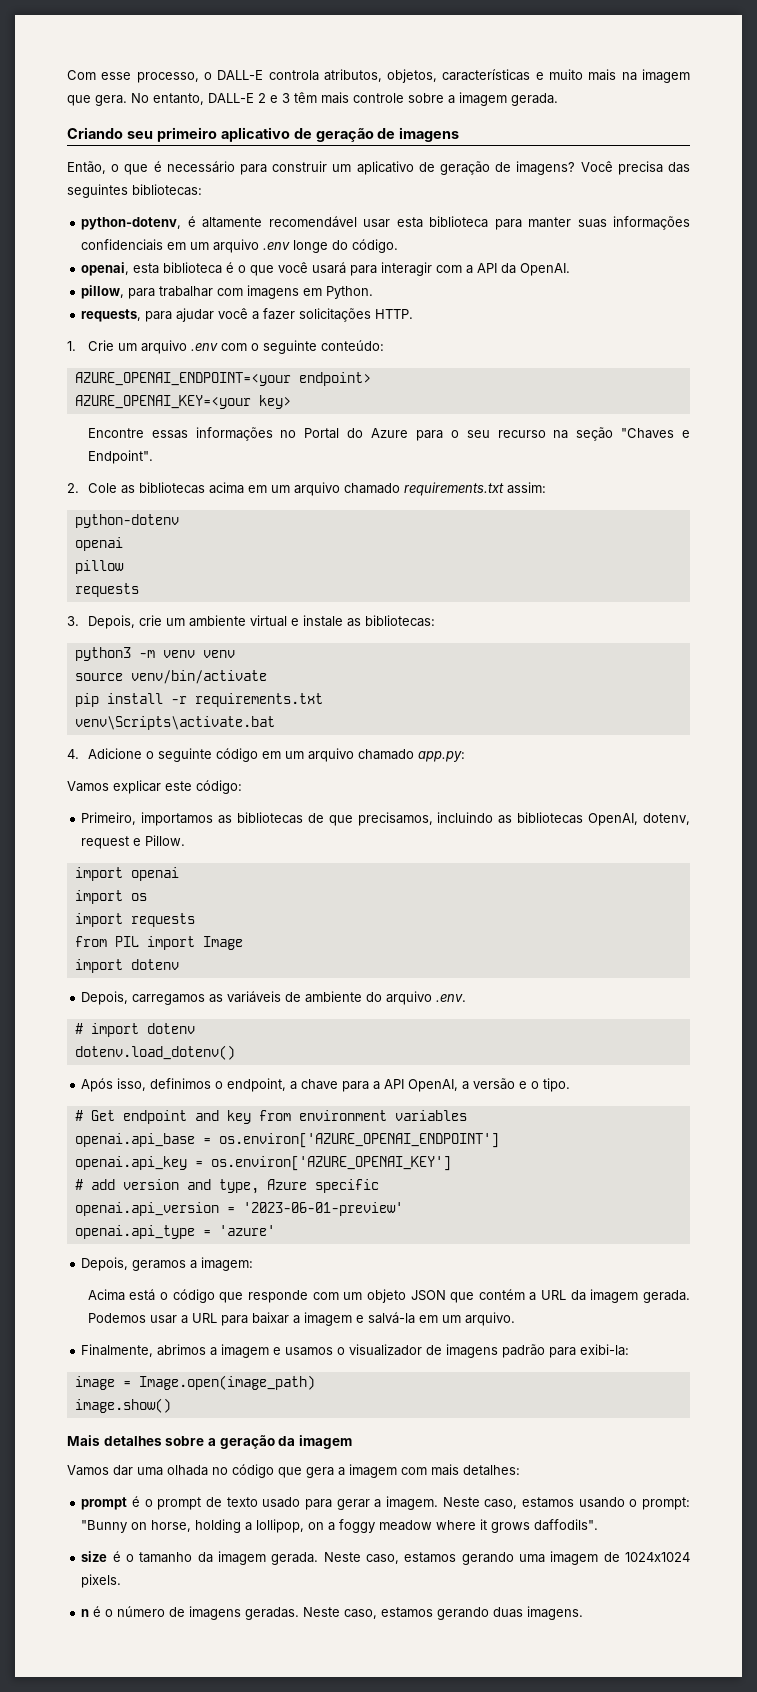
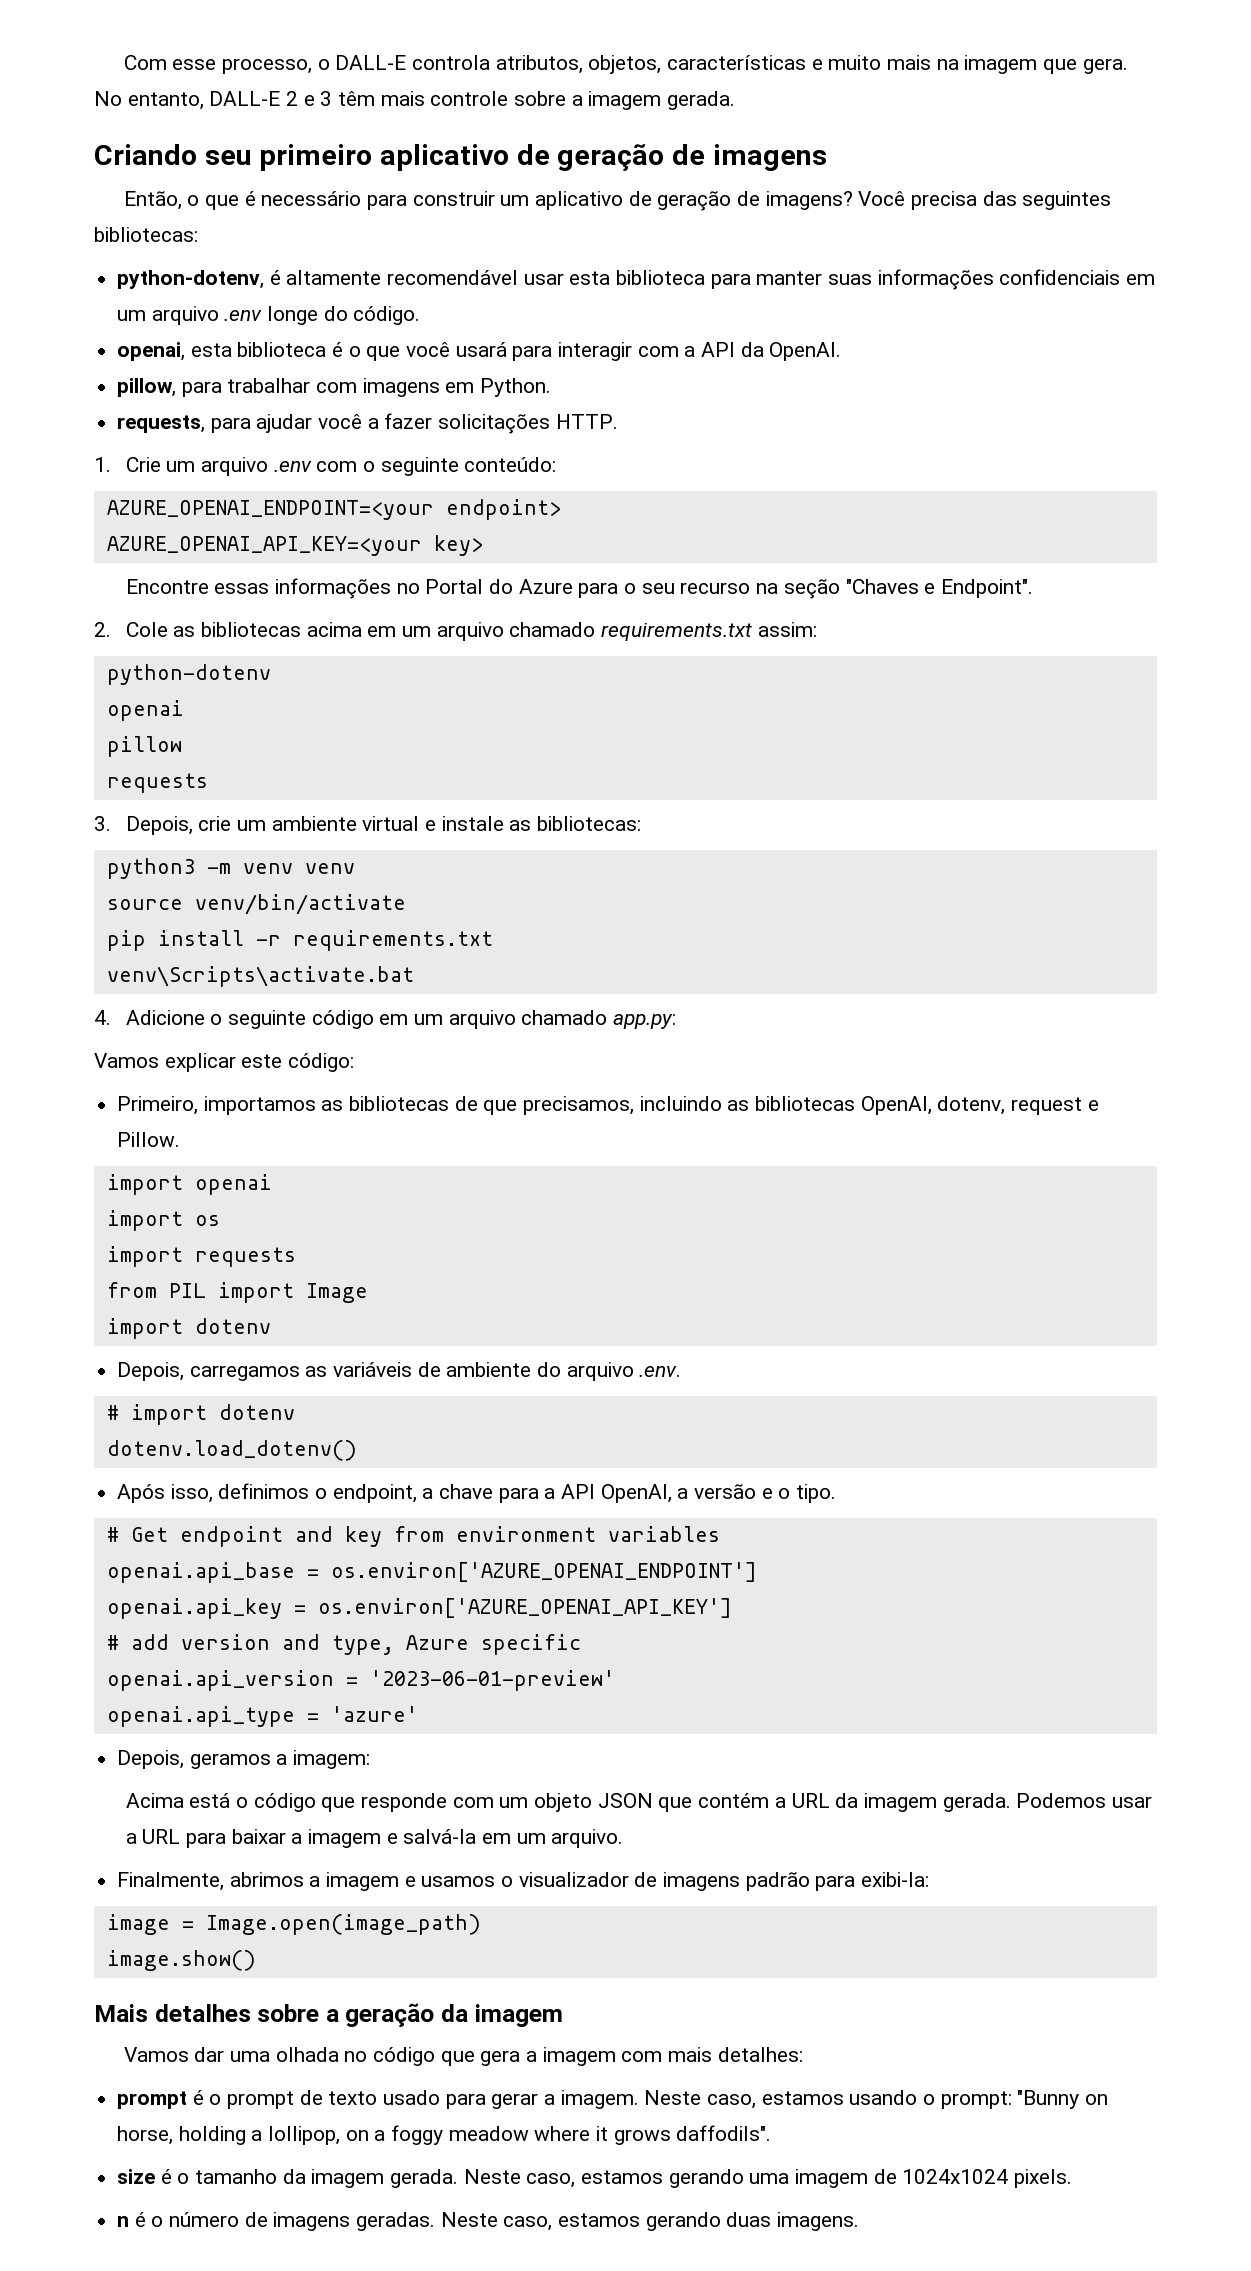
- AZURE_OPENAI_KEY=<your key>
+ AZURE_OPENAI_API_KEY=<your key>
- openai.api_key = os.environ['AZURE_OPENAI_KEY']
+ openai.api_key = os.environ['AZURE_OPENAI_API_KEY']

